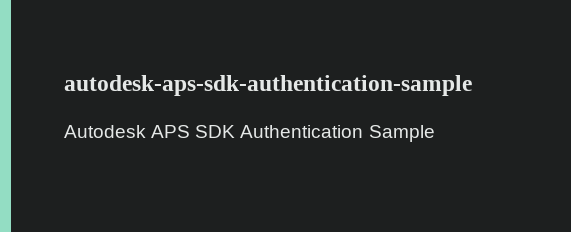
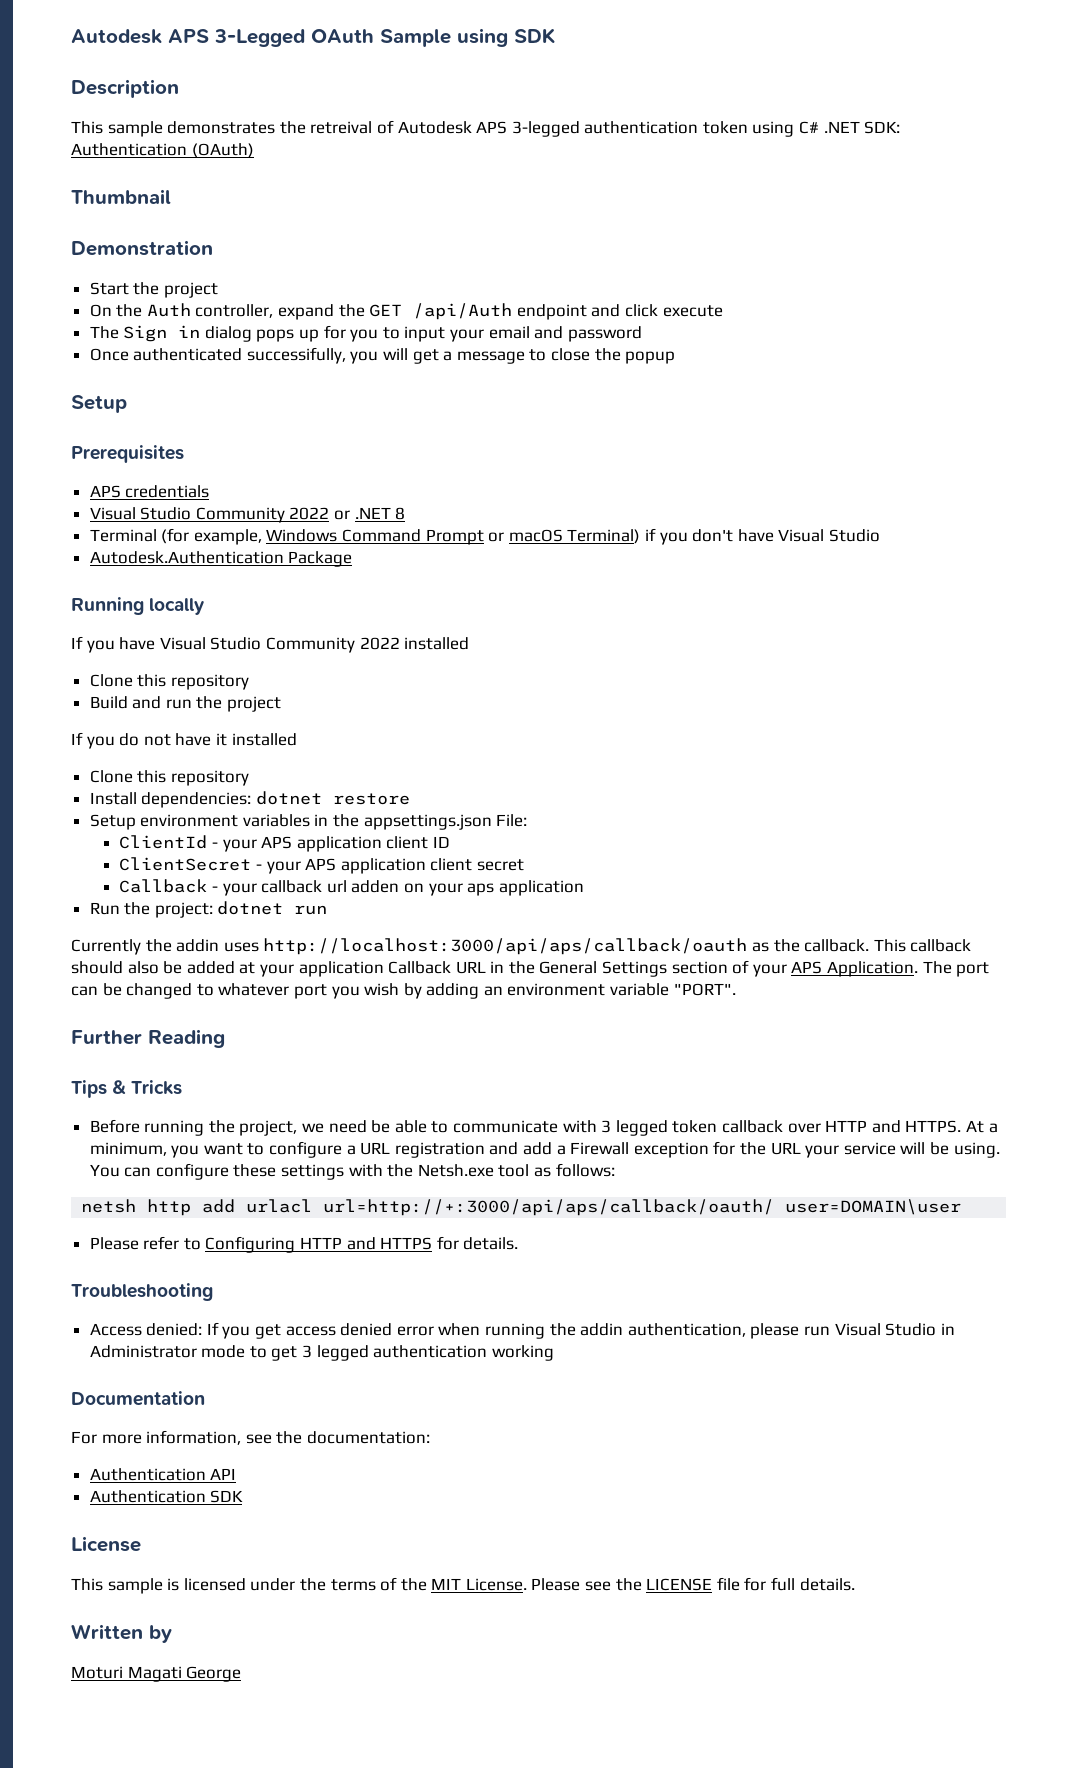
- autodesk-aps-sdk-authentication-sample
- Autodesk APS SDK Authentication Sample
+ Autodesk APS 3-Legged OAuth Sample using SDK
+ Description
+ This sample demonstrates the retreival of Autodesk APS 3-legged authentication token using C# .NET SDK: Authentication (OAuth)
+ Thumbnail
+ Demonstration
+ Start the project
+ On the Auth controller, expand the GET /api/Auth endpoint and click execute
+ The Sign in dialog pops up for you to input your email and password
+ Once authenticated successifully, you will get a message to close the popup
+ Setup
+ Prerequisites
+ APS credentials
+ Visual Studio Community 2022 or .NET 8
+ Terminal (for example, Windows Command Prompt or macOS Terminal) if you don't have Visual Studio
+ Autodesk.Authentication Package
+ Running locally
+ If you have Visual Studio Community 2022 installed
+ Clone this repository
+ Build and run the project
+ If you do not have it installed
+ Clone this repository
+ Install dependencies: dotnet restore
+ Setup environment variables in the appsettings.json File:
+ ClientId - your APS application client ID
+ ClientSecret - your APS application client secret
+ Callback - your callback url adden on your aps application
+ Run the project: dotnet run
+ Currently the addin uses http://localhost:3000/api/aps/callback/oauth as the callback. This callback should also be added at your application Callback URL in the General Settings section of your APS Application. The port can be changed to whatever port you wish by adding an environment variable "PORT".
+ Further Reading
+ Tips & Tricks
+ Before running the project, we need be able to communicate with 3 legged token callback over HTTP and HTTPS. At a minimum, you want to configure a URL registration and add a Firewall exception for the URL your service will be using. You can configure these settings with the Netsh.exe tool as follows:
+ netsh http add urlacl url=http://+:3000/api/aps/callback/oauth/ user=DOMAIN\user
+ Please refer to Configuring HTTP and HTTPS for details.
+ Troubleshooting
+ Access denied: If you get access denied error when running the addin authentication, please run Visual Studio in Administrator mode to get 3 legged authentication working
+ Documentation
+ For more information, see the documentation:
+ Authentication API
+ Authentication SDK
+ License
+ This sample is licensed under the terms of the MIT License. Please see the LICENSE file for full details.
+ Written by
+ Moturi Magati George

